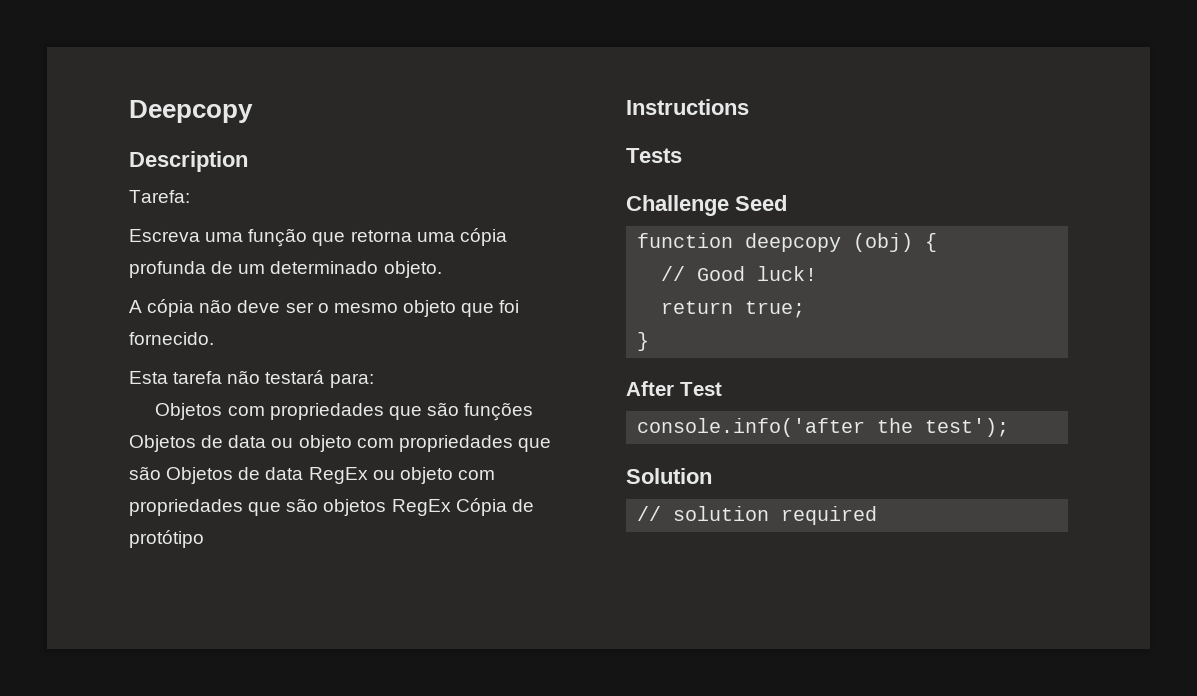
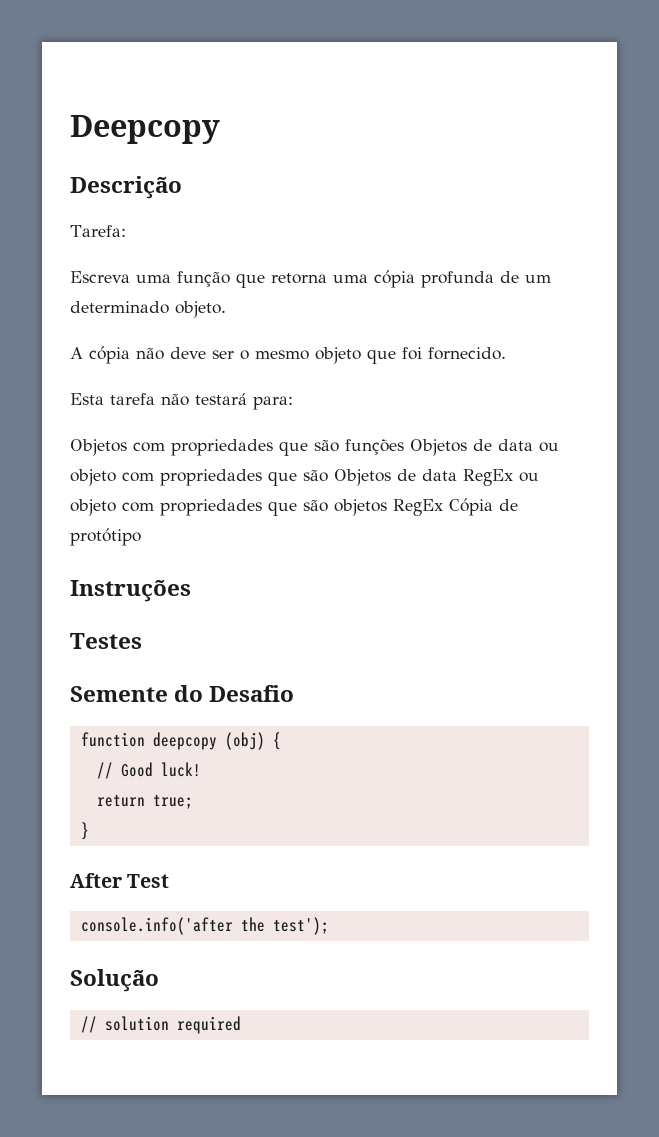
- Description
+ Descrição
- Instructions
- Tests
- Challenge Seed
+ Instruções
+ Testes
+ Semente do Desafio
- Solution
+ Solução

